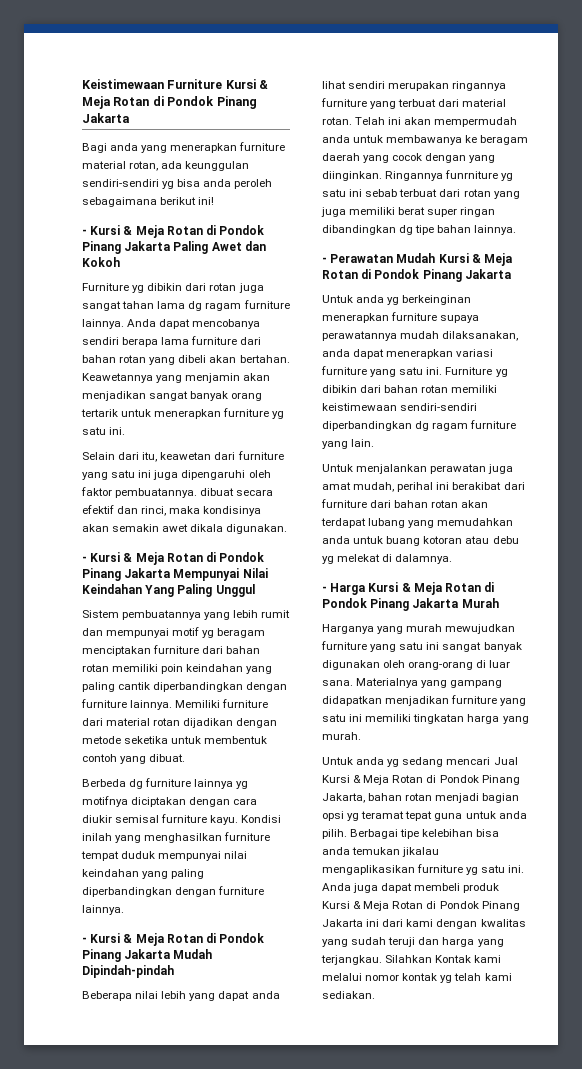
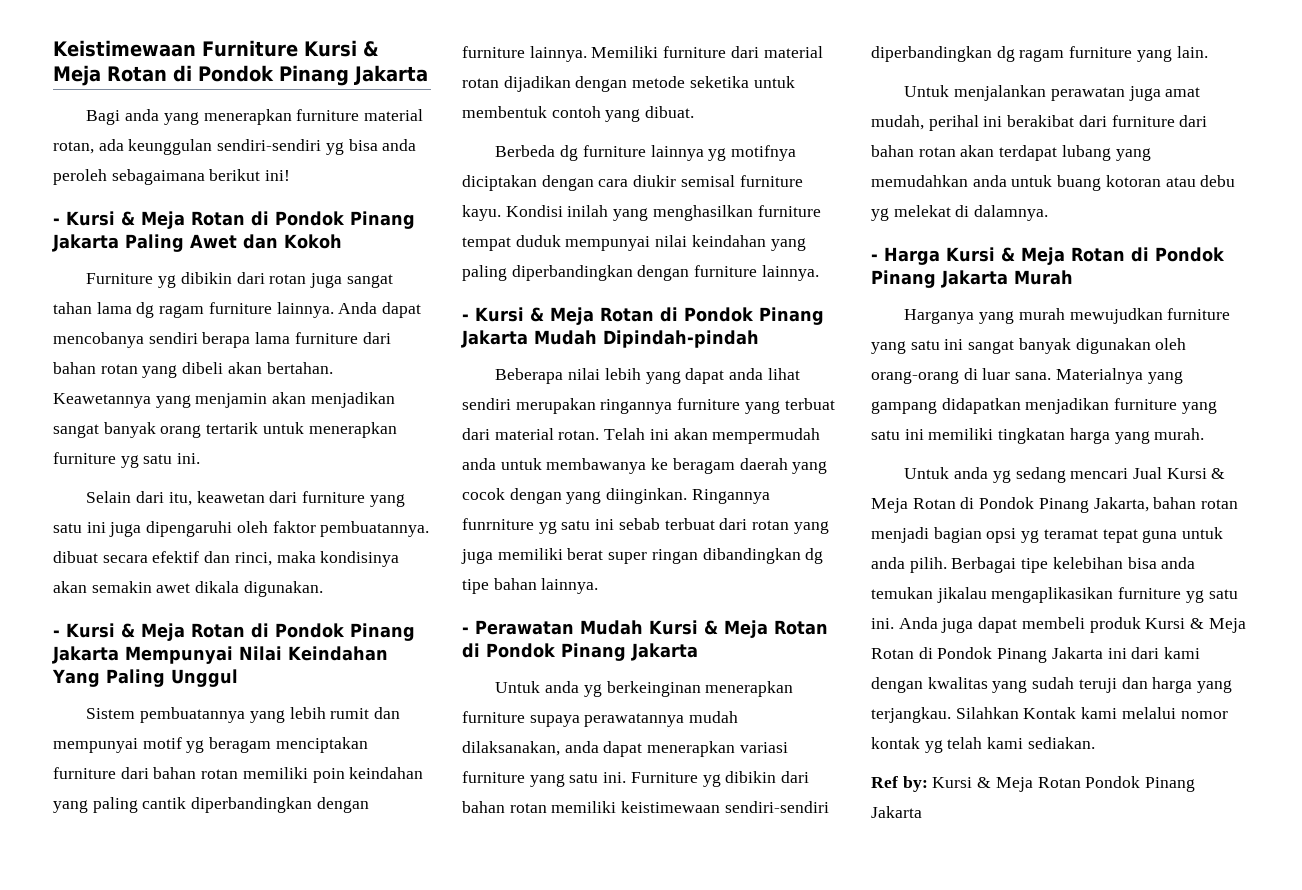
+ Ref by: Kursi & Meja Rotan Pondok Pinang Jakarta

